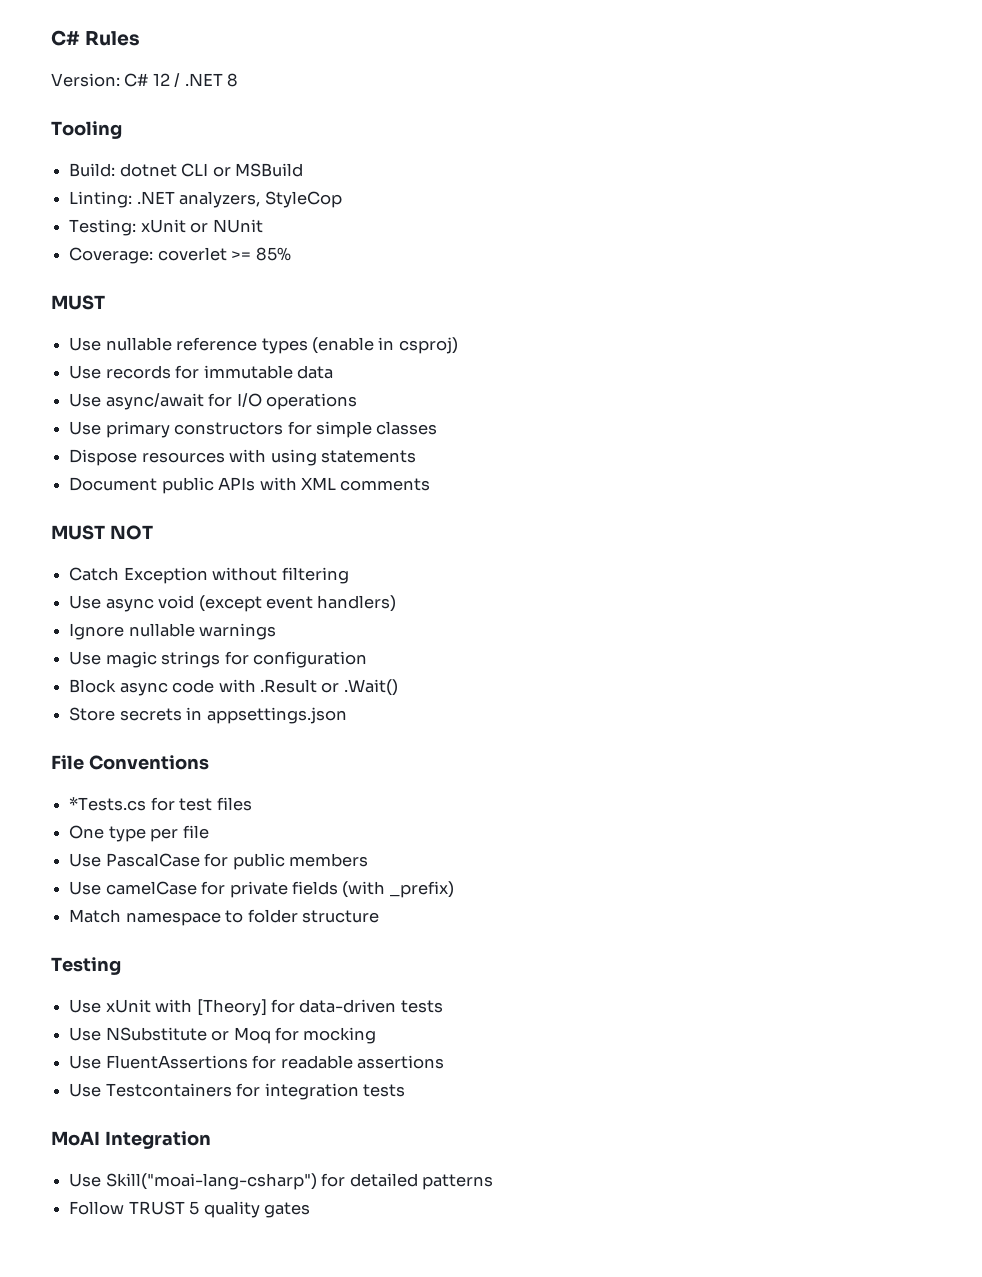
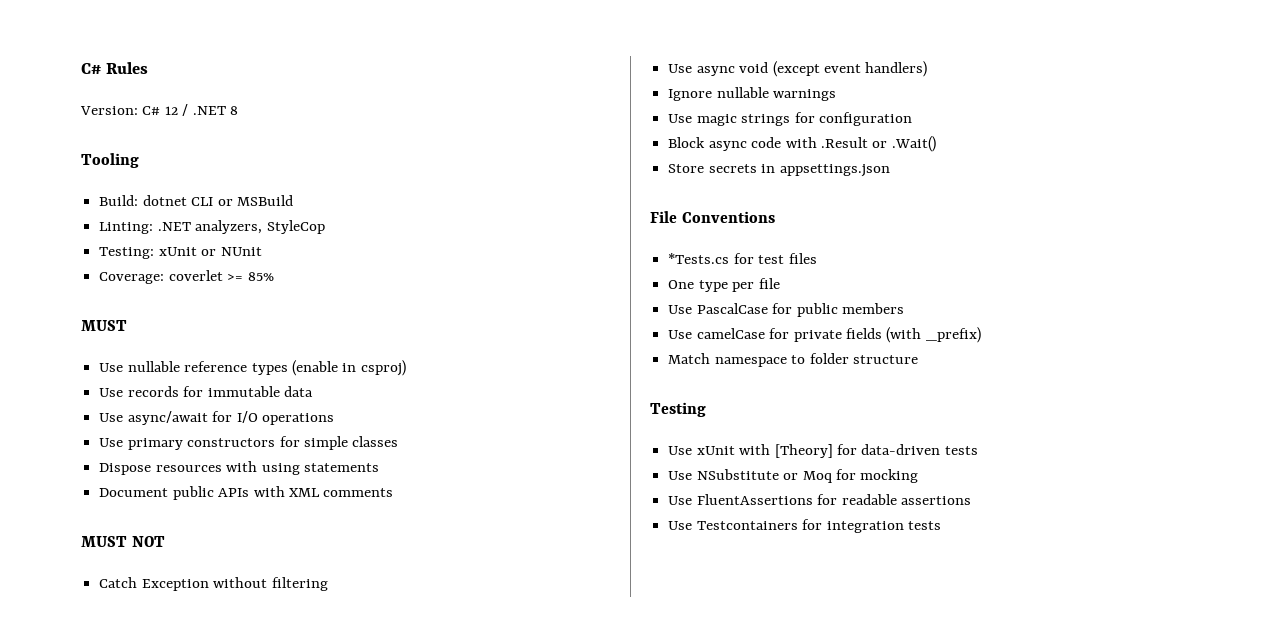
- MoAI Integration
- Use Skill("moai-lang-csharp") for detailed patterns
- Follow TRUST 5 quality gates

